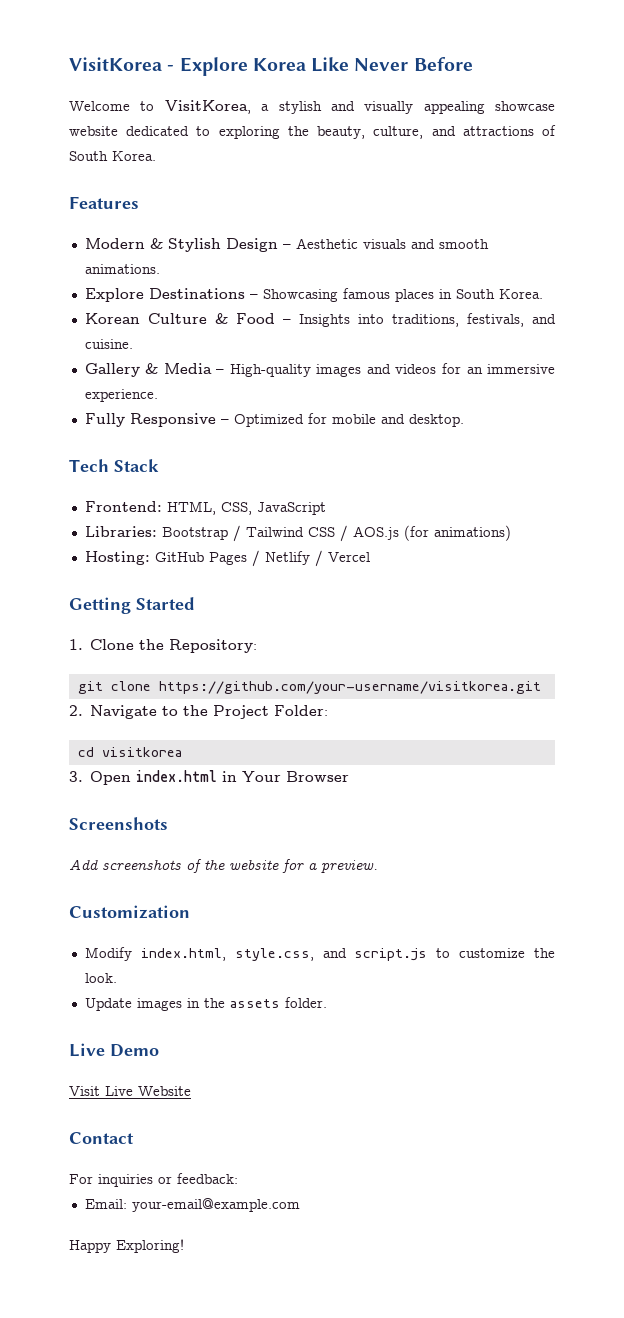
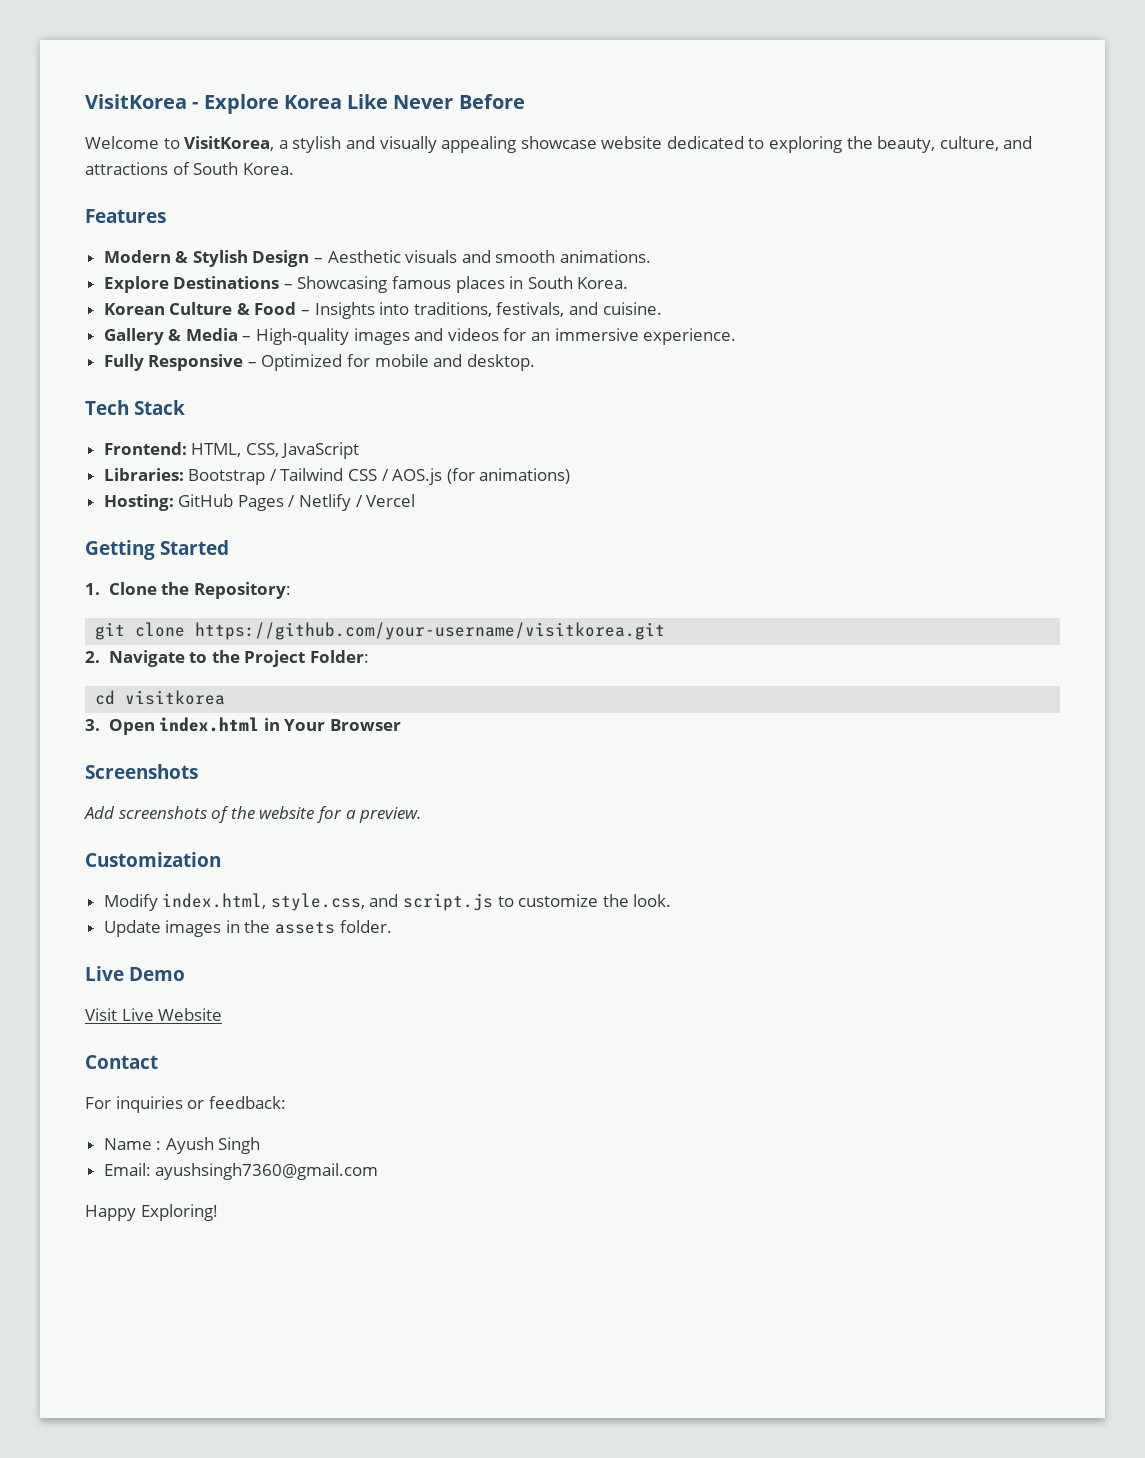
+ Name : Ayush Singh
- Email: your-email@example.com
+ Email: ayushsingh7360@gmail.com

